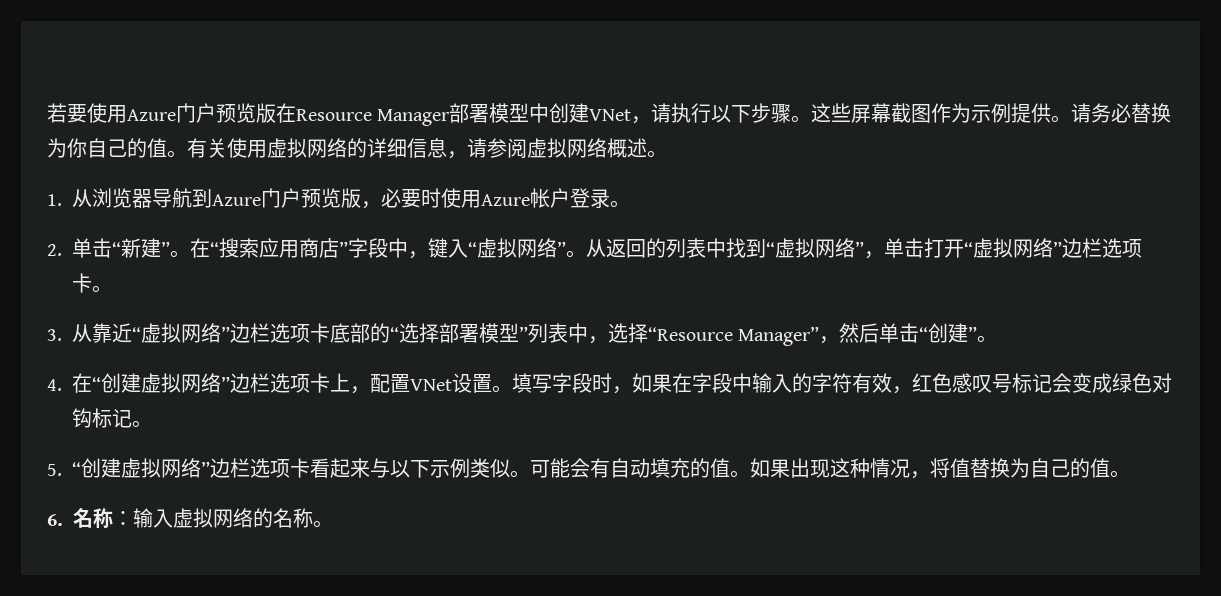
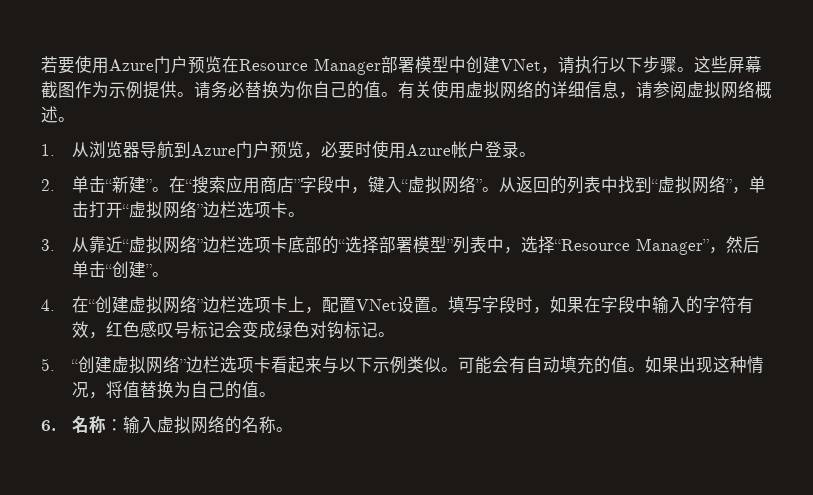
- 若要使用Azure门户预览版在Resource Manager部署模型中创建VNet，请执行以下步骤。
+ 若要使用Azure门户预览在Resource Manager部署模型中创建VNet，请执行以下步骤。
- 1.从浏览器导航到Azure门户预览版，必要时使用Azure帐户登录。
+ 1.从浏览器导航到Azure门户预览，必要时使用Azure帐户登录。

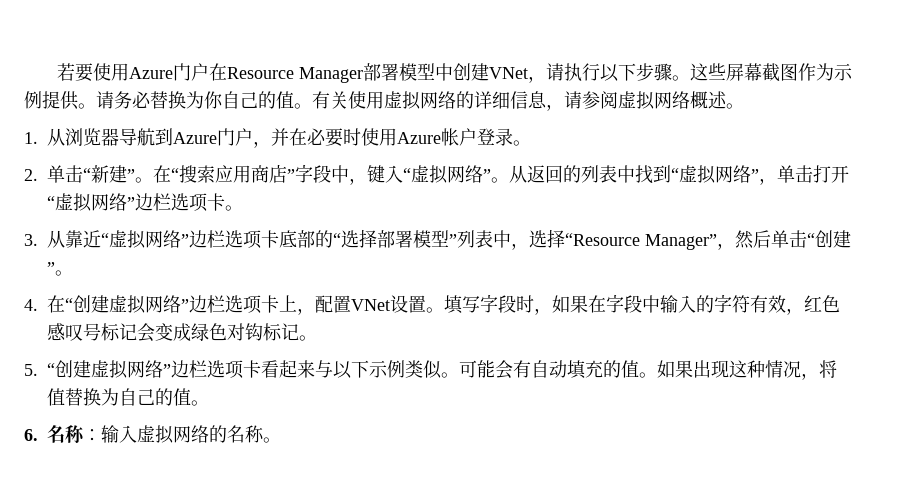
- 若要使用Azure门户预览在Resource Manager部署模型中创建VNet，请执行以下步骤。
+ 若要使用Azure门户在Resource Manager部署模型中创建VNet，请执行以下步骤。
- 1.从浏览器导航到Azure门户预览，必要时使用Azure帐户登录。
+ 1.从浏览器导航到Azure门户，并在必要时使用Azure帐户登录。

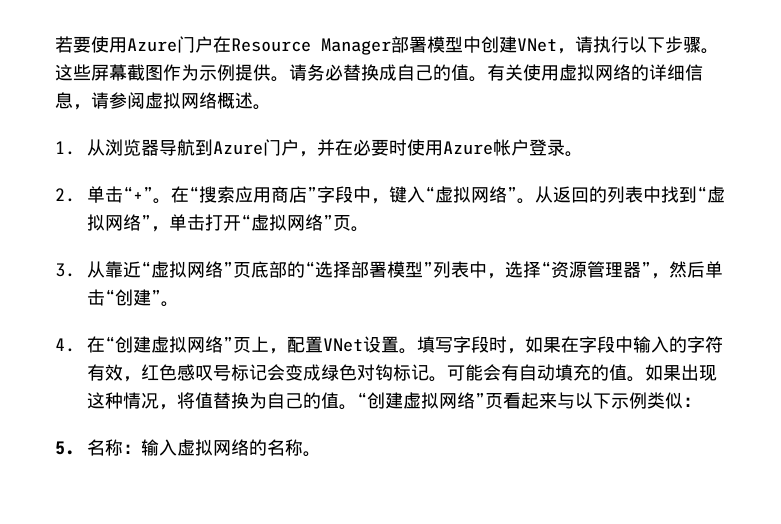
- 请务必替换为你自己的值。
+ 请务必替换成自己的值。
- 2.单击“新建”。
+ 2.单击“+”。
- 从返回的列表中找到“虚拟网络”，单击打开“虚拟网络”边栏选项卡。
+ 从返回的列表中找到“虚拟网络”，单击打开“虚拟网络”页。
- 3.从靠近“虚拟网络”边栏选项卡底部的“选择部署模型”列表中，选择“Resource Manager”，然后单击“创建”。
+ 3.从靠近“虚拟网络”页底部的“选择部署模型”列表中，选择“资源管理器”，然后单击“创建”。
- 4.在“创建虚拟网络”边栏选项卡上，配置VNet设置。
+ 4.在“创建虚拟网络”页上，配置VNet设置。
- 填写字段时，如果在字段中输入的字符有效，红色感叹号标记会变成绿色对钩标记。
- 5. “创建虚拟网络”边栏选项卡看起来与以下示例类似。可能会有自动填充的值。
+ 填写字段时，如果在字段中输入的字符有效，红色感叹号标记会变成绿色对钩标记。可能会有自动填充的值。
- 如果出现这种情况，将值替换为自己的值。
- 6.名称：输入虚拟网络的名称。
+ 如果出现这种情况，将值替换为自己的值。“创建虚拟网络”页看起来与以下示例类似：
+ 5.名称：输入虚拟网络的名称。

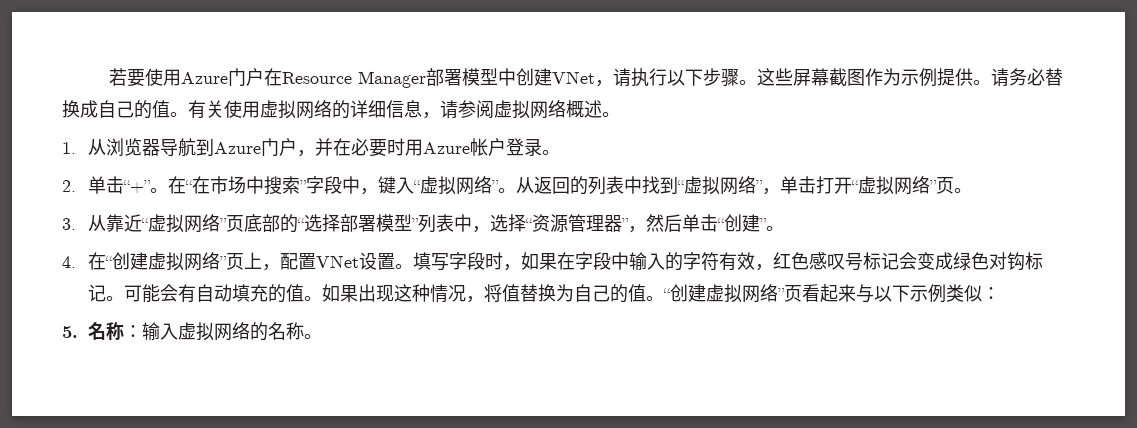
- 1.从浏览器导航到Azure门户，并在必要时使用Azure帐户登录。
+ 1.从浏览器导航到Azure门户，并在必要时用Azure帐户登录。
- 在“搜索应用商店”字段中，键入“虚拟网络”。
+ 在“在市场中搜索”字段中，键入“虚拟网络”。

